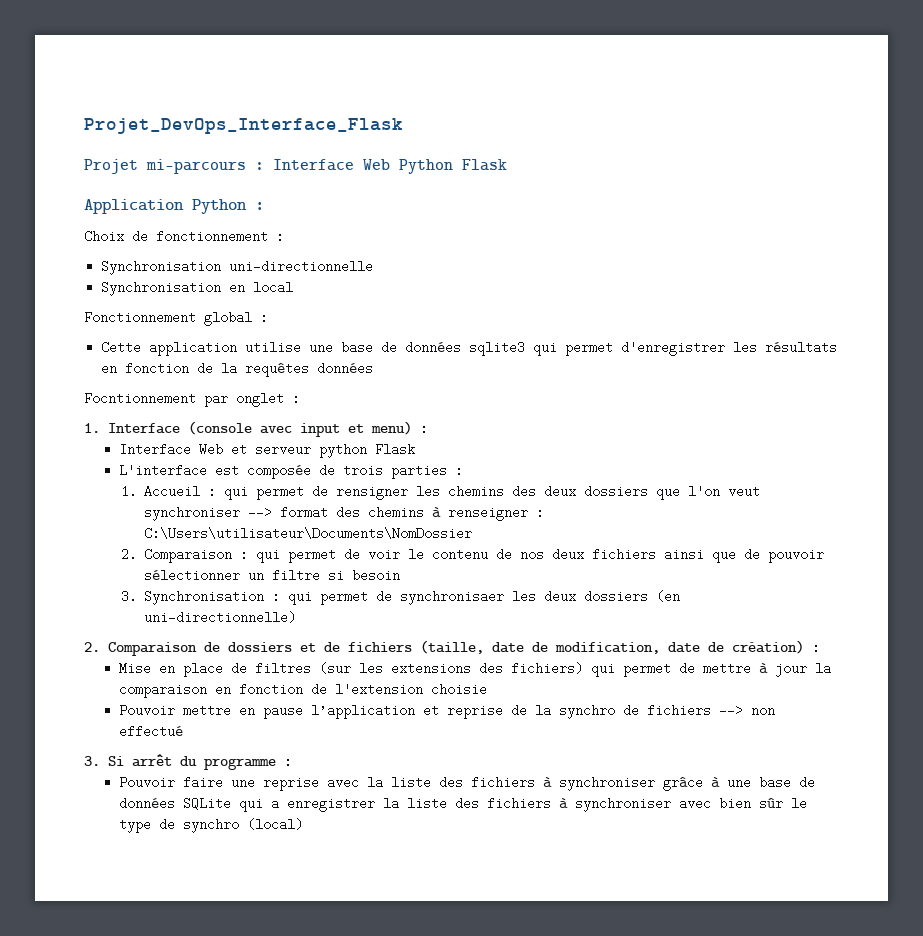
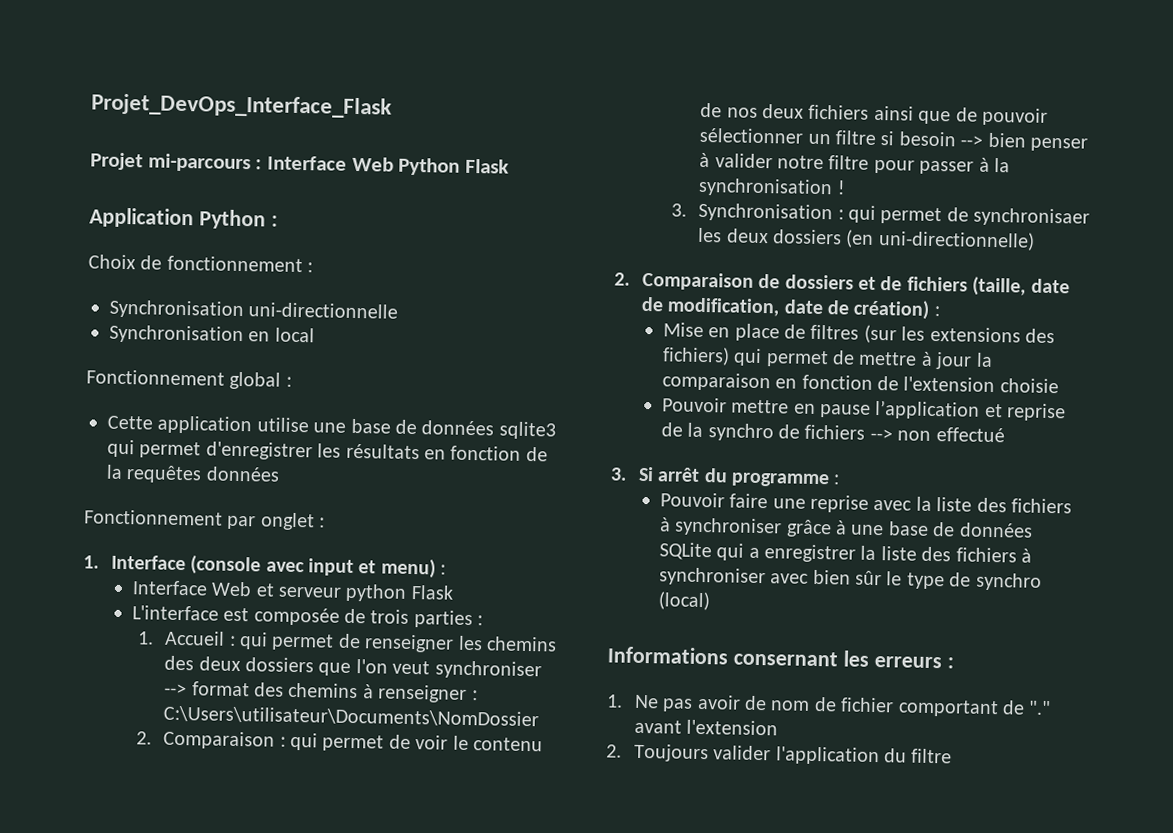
- Focntionnement par onglet :
+ Fonctionnement par onglet :
- 1. Accueil : qui permet de rensigner les chemins des deux dossiers que l'on veut synchroniser --> format des chemins à renseigner : C:\Users\utilisateur\Documents\NomDossier
+ 1. Accueil : qui permet de renseigner les chemins des deux dossiers que l'on veut synchroniser --> format des chemins à renseigner : C:\Users\utilisateur\Documents\NomDossier
- 2. Comparaison : qui permet de voir le contenu de nos deux fichiers ainsi que de pouvoir sélectionner un filtre si besoin
+ 2. Comparaison : qui permet de voir le contenu de nos deux fichiers ainsi que de pouvoir sélectionner un filtre si besoin --> bien penser à valider notre filtre pour passer à la synchronisation !
+ Informations consernant les erreurs :
+ 1. Ne pas avoir de nom de fichier comportant de "." avant l'extension
+ 2. Toujours valider l'application du filtre

